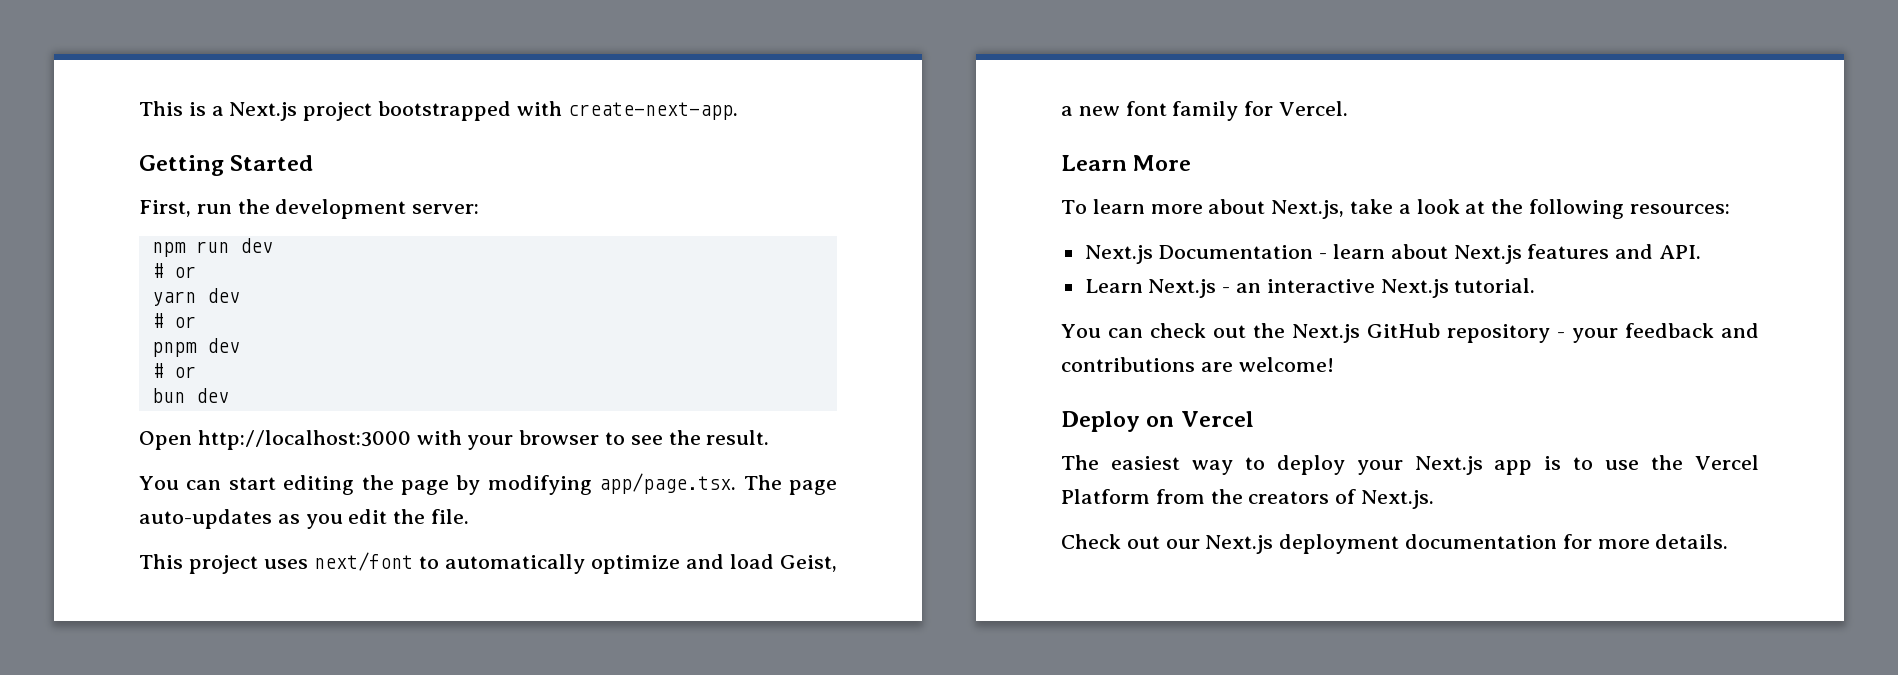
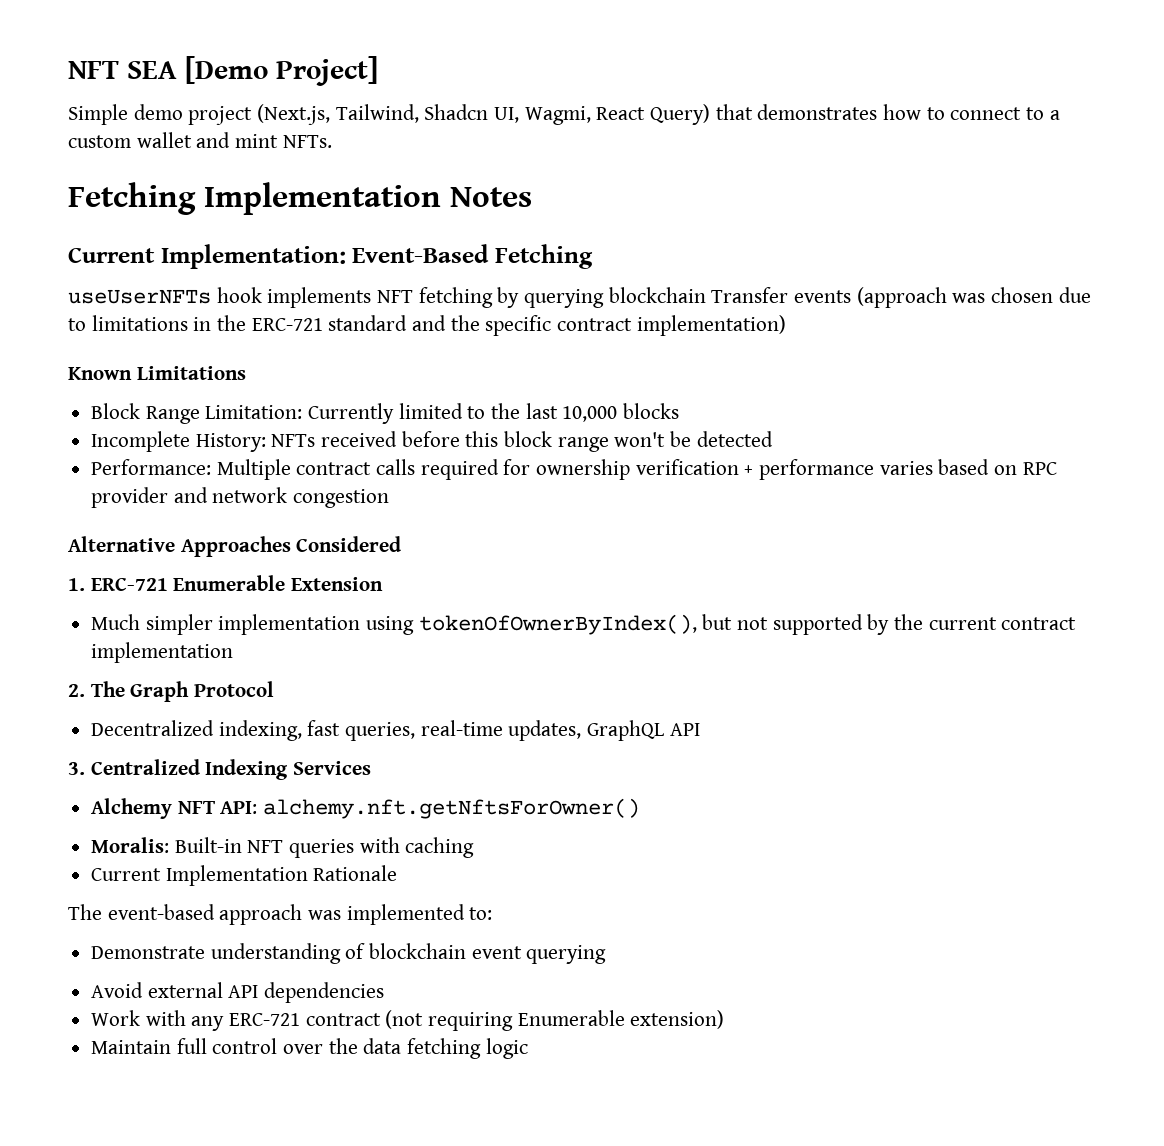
- This is a Next.js project bootstrapped with create-next-app.
- Getting Started
- First, run the development server:
- npm run dev
- # or
- yarn dev
- # or
- pnpm dev
- # or
- bun dev
- Open http://localhost:3000 with your browser to see the result.
- You can start editing the page by modifying app/page.tsx. The page auto-updates as you edit the file.
- This project uses next/font to automatically optimize and load Geist, a new font family for Vercel.
- Learn More
- To learn more about Next.js, take a look at the following resources:
- Next.js Documentation - learn about Next.js features and API.
- Learn Next.js - an interactive Next.js tutorial.
- You can check out the Next.js GitHub repository - your feedback and contributions are welcome!
- Deploy on Vercel
- The easiest way to deploy your Next.js app is to use the Vercel Platform from the creators of Next.js.
- Check out our Next.js deployment documentation for more details.
+ NFT SEA [Demo Project]
+ Simple demo project (Next.js, Tailwind, Shadcn UI, Wagmi, React Query) that demonstrates how to connect to a custom wallet and mint NFTs.
+ Fetching Implementation Notes
+ Current Implementation: Event-Based Fetching
+ useUserNFTs hook implements NFT fetching by querying blockchain Transfer events (approach was chosen due to limitations in the ERC-721 standard and the specific contract implementation)
+ Known Limitations
+ Block Range Limitation: Currently limited to the last 10,000 blocks
+ Incomplete History: NFTs received before this block range won't be detected
+ Performance: Multiple contract calls required for ownership verification + performance varies based on RPC provider and network congestion
+ Alternative Approaches Considered
+ 1. ERC-721 Enumerable Extension
+ Much simpler implementation using tokenOfOwnerByIndex(), but not supported by the current contract implementation
+ 2. The Graph Protocol
+ Decentralized indexing, fast queries, real-time updates, GraphQL API
+ 3. Centralized Indexing Services
+ Alchemy NFT API: alchemy.nft.getNftsForOwner()
+ Moralis: Built-in NFT queries with caching
+ Current Implementation Rationale
+ The event-based approach was implemented to:
+ Demonstrate understanding of blockchain event querying
+ Avoid external API dependencies
+ Work with any ERC-721 contract (not requiring Enumerable extension)
+ Maintain full control over the data fetching logic

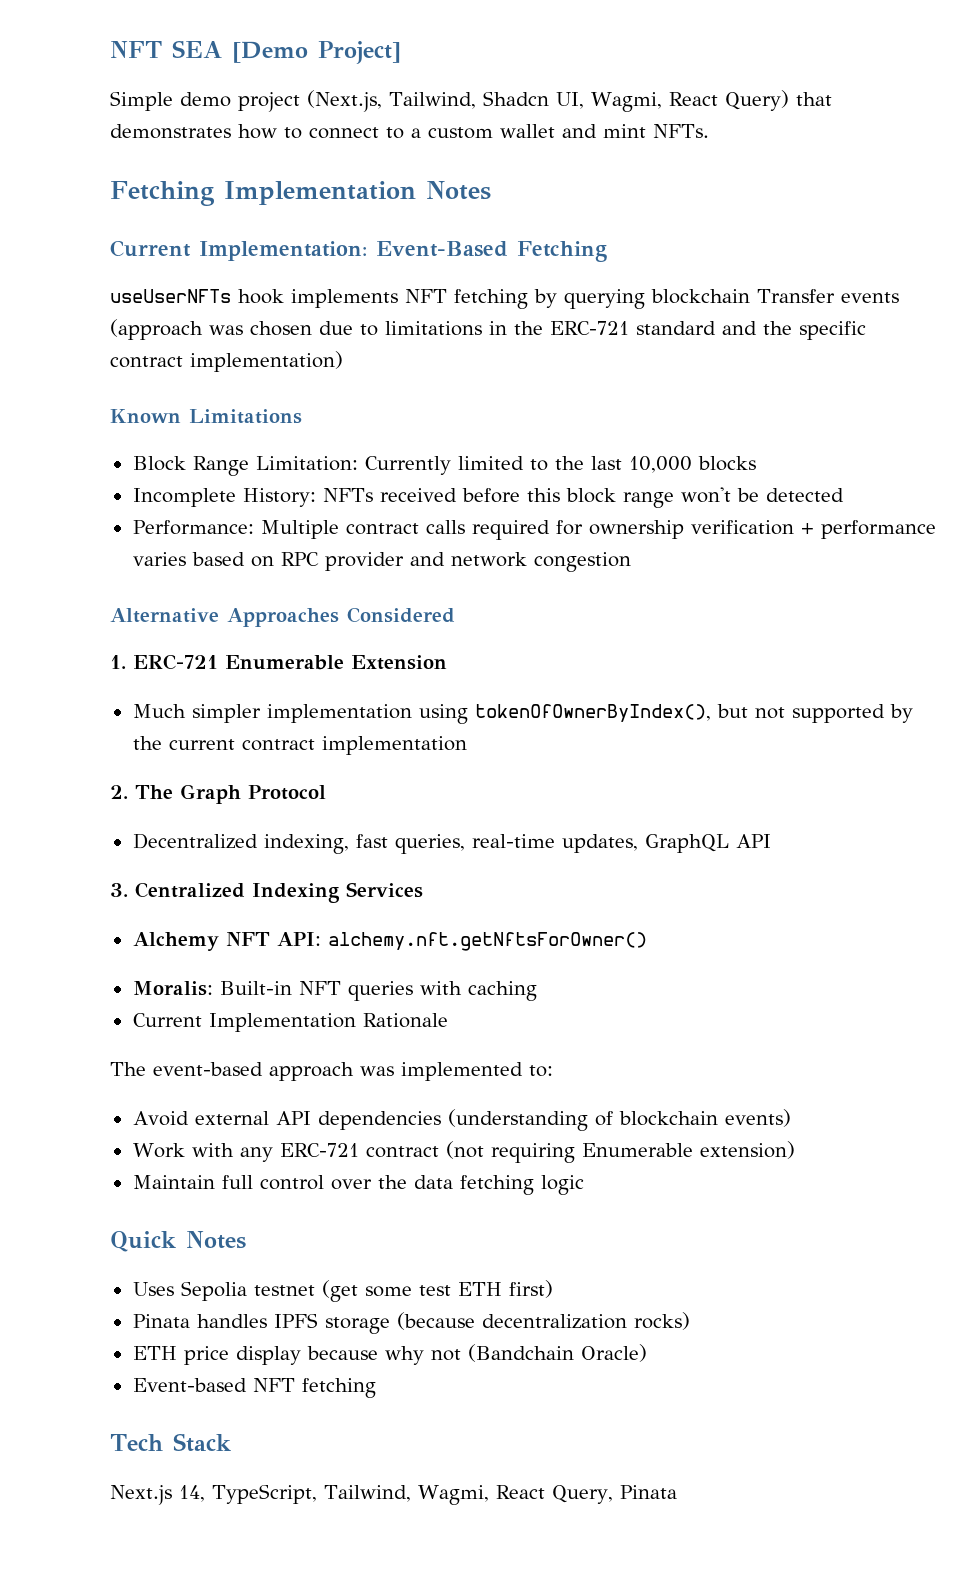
- Demonstrate understanding of blockchain event querying
- Avoid external API dependencies
+ Avoid external API dependencies (understanding of blockchain events)
+ Quick Notes
+ Uses Sepolia testnet (get some test ETH first)
+ Pinata handles IPFS storage (because decentralization rocks)
+ ETH price display because why not (Bandchain Oracle)
+ Event-based NFT fetching
+ Tech Stack
+ Next.js 14, TypeScript, Tailwind, Wagmi, React Query, Pinata

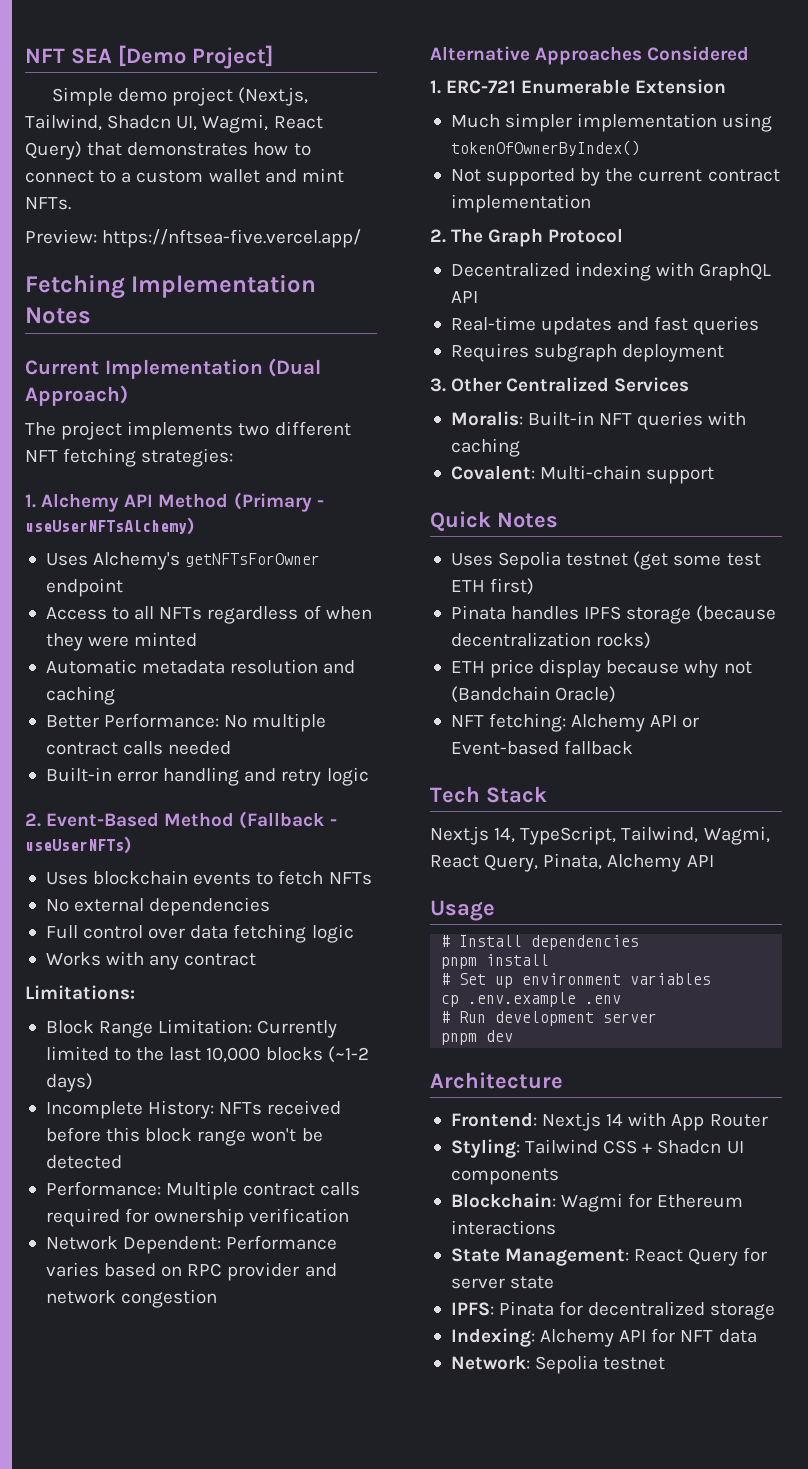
+ Preview: https://nftsea-five.vercel.app/
- Current Implementation: Event-Based Fetching
- useUserNFTs hook implements NFT fetching by querying blockchain Transfer events (approach was chosen due to limitations in the ERC-721 standard and the specific contract implementation)
- Known Limitations
+ Current Implementation (Dual Approach)
+ The project implements two different NFT fetching strategies:
+ 1. Alchemy API Method (Primary - useUserNFTsAlchemy)
+ Uses Alchemy's getNFTsForOwner endpoint
+ Access to all NFTs regardless of when they were minted
+ Automatic metadata resolution and caching
+ Better Performance: No multiple contract calls needed
+ Built-in error handling and retry logic
+ 2. Event-Based Method (Fallback - useUserNFTs)
+ Uses blockchain events to fetch NFTs
+ No external dependencies
+ Full control over data fetching logic
+ Works with any contract
+ Limitations:
- Block Range Limitation: Currently limited to the last 10,000 blocks
+ Block Range Limitation: Currently limited to the last 10,000 blocks (~1-2 days)
- Performance: Multiple contract calls required for ownership verification + performance varies based on RPC provider and network congestion
+ Performance: Multiple contract calls required for ownership verification
+ Network Dependent: Performance varies based on RPC provider and network congestion
- Much simpler implementation using tokenOfOwnerByIndex(), but not supported by the current contract implementation
+ Much simpler implementation using tokenOfOwnerByIndex()
+ Not supported by the current contract implementation
- Decentralized indexing, fast queries, real-time updates, GraphQL API
+ Decentralized indexing with GraphQL API
+ Real-time updates and fast queries
+ Requires subgraph deployment
- 3. Centralized Indexing Services
+ 3. Other Centralized Services
- Alchemy NFT API: alchemy.nft.getNftsForOwner()
- Current Implementation Rationale
- The event-based approach was implemented to:
- Avoid external API dependencies (understanding of blockchain events)
- Work with any ERC-721 contract (not requiring Enumerable extension)
- Maintain full control over the data fetching logic
+ Covalent: Multi-chain support
- Event-based NFT fetching
+ NFT fetching: Alchemy API or Event-based fallback
- Next.js 14, TypeScript, Tailwind, Wagmi, React Query, Pinata
+ Next.js 14, TypeScript, Tailwind, Wagmi, React Query, Pinata, Alchemy API
+ Usage
+ # Install dependencies
+ pnpm install
+ # Set up environment variables
+ cp .env.example .env
+ # Run development server
+ pnpm dev
+ Architecture
+ Frontend: Next.js 14 with App Router
+ Styling: Tailwind CSS + Shadcn UI components
+ Blockchain: Wagmi for Ethereum interactions
+ State Management: React Query for server state
+ IPFS: Pinata for decentralized storage
+ Indexing: Alchemy API for NFT data
+ Network: Sepolia testnet

